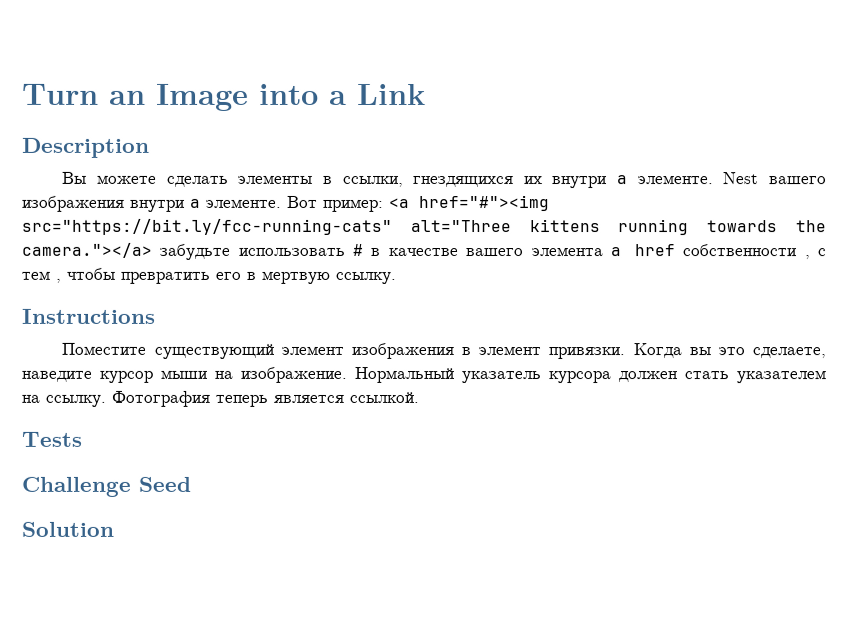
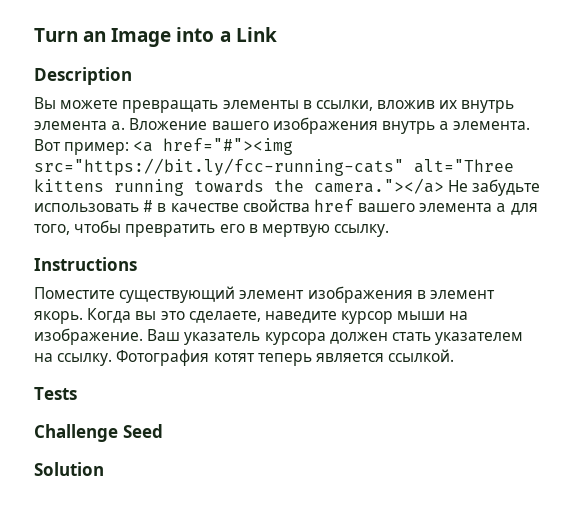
- Вы можете сделать элементы в ссылки, гнездящихся их внутри a элементе. Nest вашего изображения внутри a элементе.
+ Вы можете превращать элементы в ссылки, вложив их внутрь элемента a. Вложение вашего изображения внутрь a элемента.
- Вот пример: <a href="#"><img src="https://bit.ly/fcc-running-cats" alt="Three kittens running towards the camera."></a> забудьте использовать # в качестве вашего элемента a href собственности , с тем , чтобы превратить его в мертвую ссылку.
+ Вот пример: <a href="#"><img src="https://bit.ly/fcc-running-cats" alt="Three kittens running towards the camera."></a> Не забудьте использовать # в качестве свойства href вашего элемента a для того, чтобы превратить его в мертвую ссылку.
- Поместите существующий элемент изображения в элемент привязки.
+ Поместите существующий элемент изображения в элемент якорь.
- Нормальный указатель курсора должен стать указателем на ссылку.
+ Ваш указатель курсора должен стать указателем на ссылку.
- Фотография теперь является ссылкой.
+ Фотография котят теперь является ссылкой.

